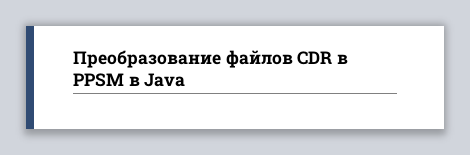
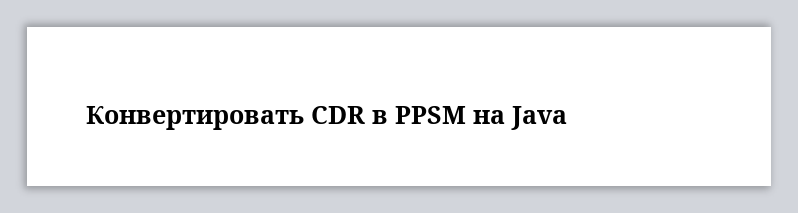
- Преобразование файлов CDR в PPSM в Java
+ Конвертировать CDR в PPSM на Java

